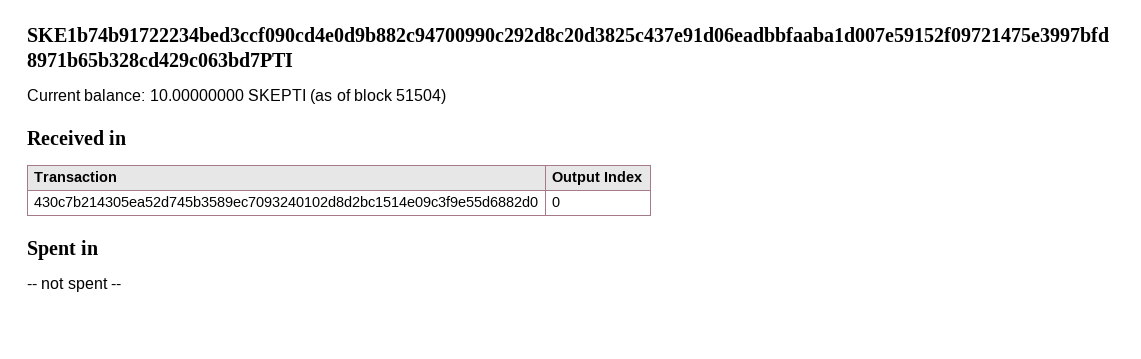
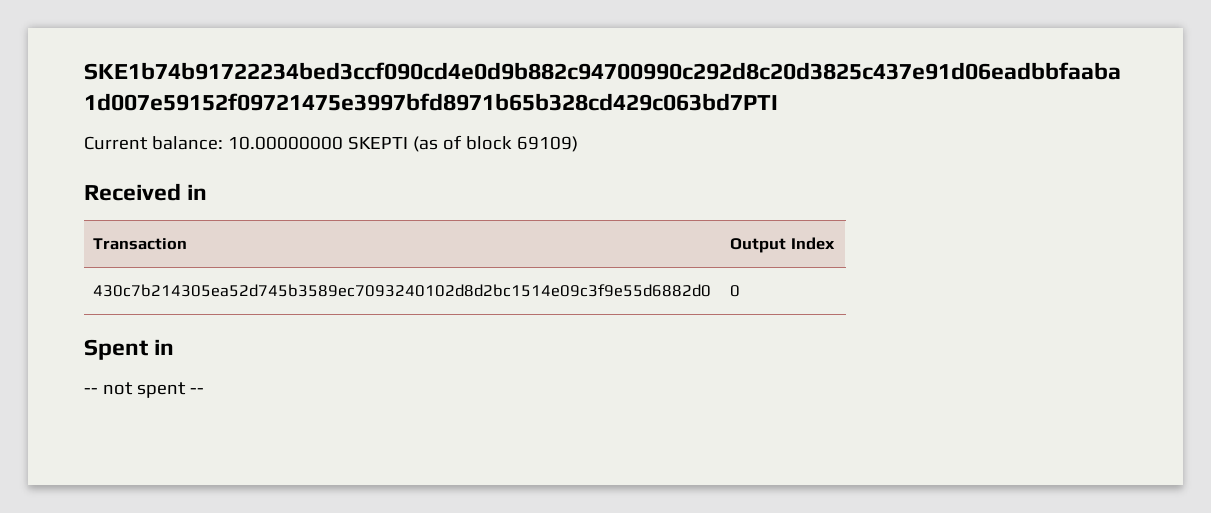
- Current balance: 10.00000000 SKEPTI (as of block 51504)
+ Current balance: 10.00000000 SKEPTI (as of block 69109)

